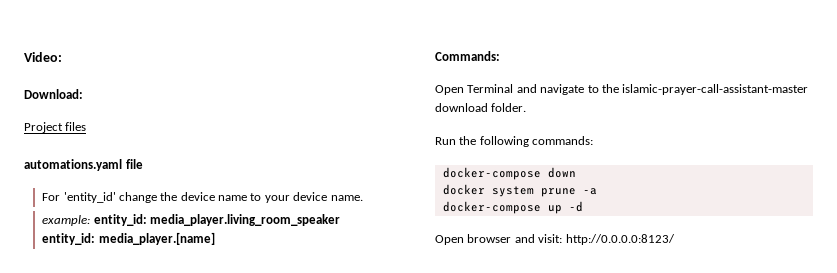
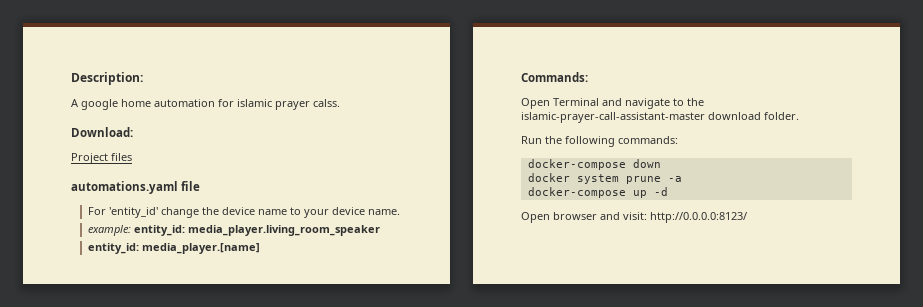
- Video:
+ Description:
+ A google home automation for islamic prayer calss.

